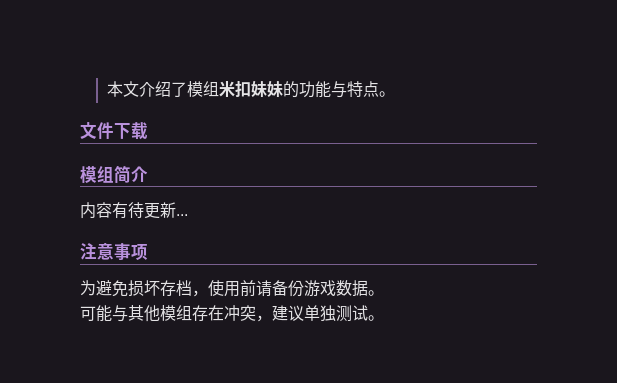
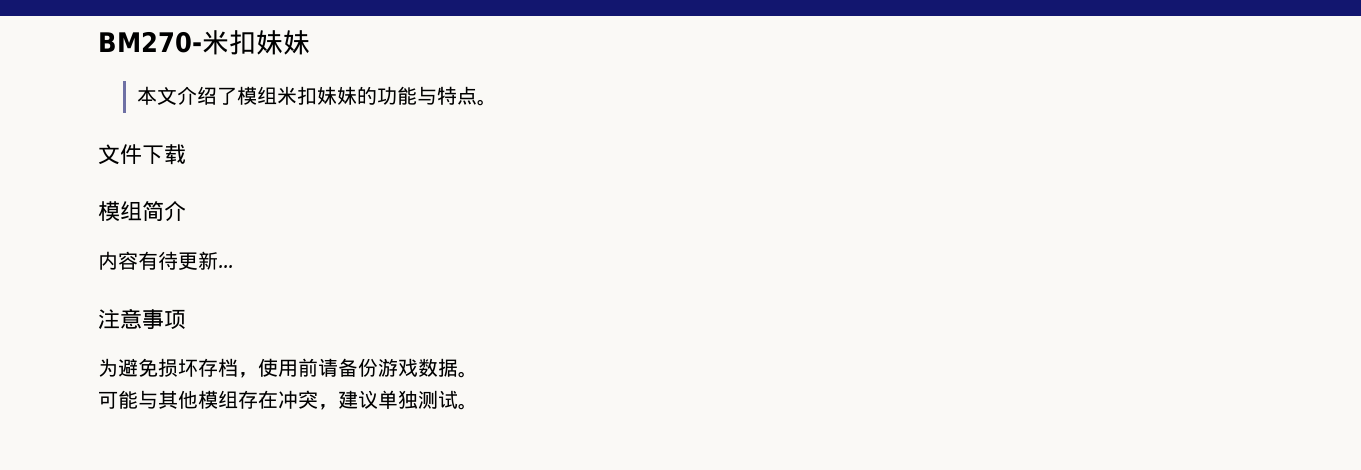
+ BM270-米扣妹妹

